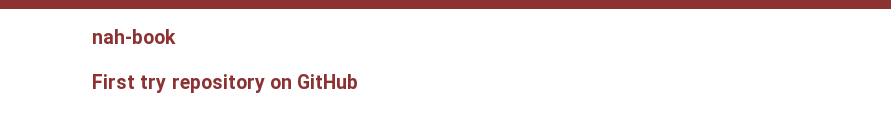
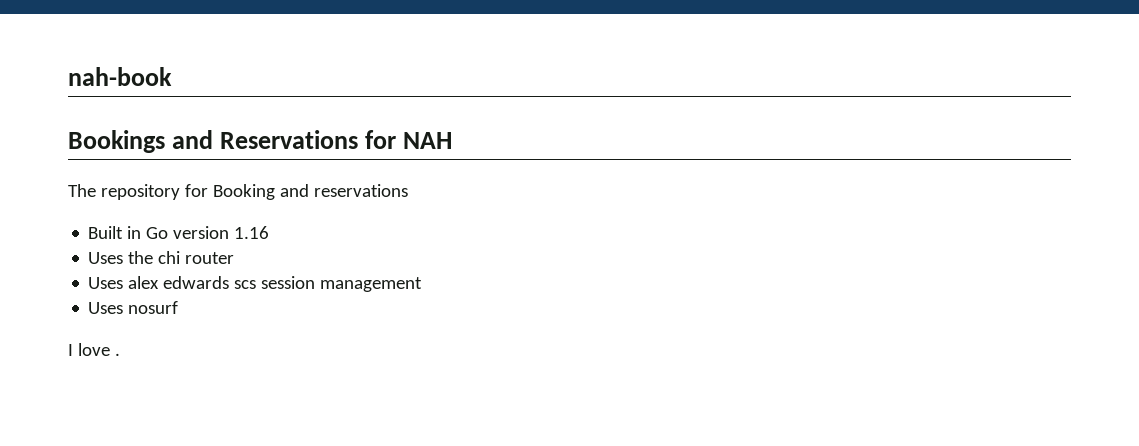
- First try repository on GitHub
+ Bookings and Reservations for NAH
+ The repository for Booking and reservations
+ Built in Go version 1.16
+ Uses the chi router
+ Uses alex edwards scs session management
+ Uses nosurf
+ I love .

